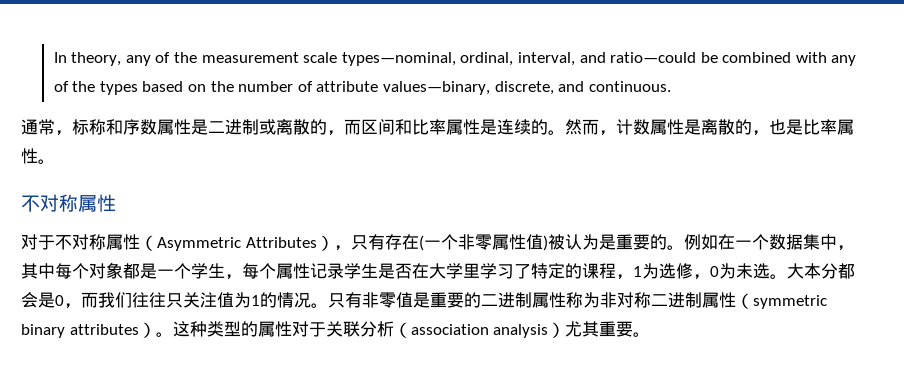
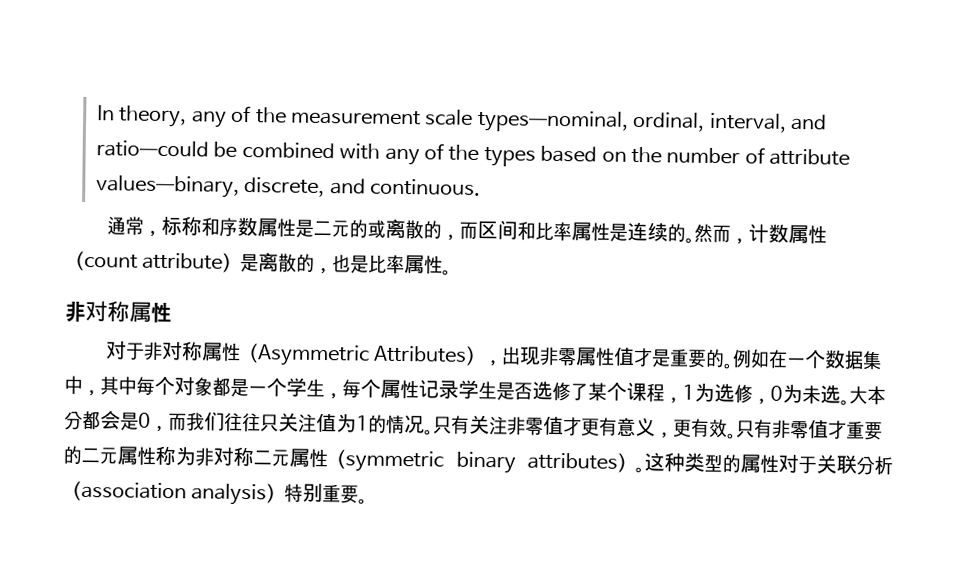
- 通常，标称和序数属性是二进制或离散的，而区间和比率属性是连续的。
+ 通常，标称和序数属性是二元的或离散的，而区间和比率属性是连续的。
- 然而，计数属性是离散的，也是比率属性。
- 不对称属性
+ 然而，计数属性（count attribute）是离散的，也是比率属性。
+ 非对称属性
- 对于不对称属性（Asymmetric Attributes），只有存在(一个非零属性值)被认为是重要的。
+ 对于非对称属性（Asymmetric Attributes），出现非零属性值才是重要的。
- 例如在一个数据集中，其中每个对象都是一个学生，每个属性记录学生是否在大学里学习了特定的课程，1为选修，0为未选。
+ 例如在一个数据集中，其中每个对象都是一个学生，每个属性记录学生是否选修了某个课程，1为选修，0为未选。
- 只有非零值是重要的二进制属性称为非对称二进制属性（symmetric binary attributes）。
+ 只有关注非零值才更有意义，更有效。只有非零值才重要的二元属性称为非对称二元属性（symmetric binary attributes）。
- 这种类型的属性对于关联分析（association analysis）尤其重要。
+ 这种类型的属性对于关联分析（association analysis）特别重要。

